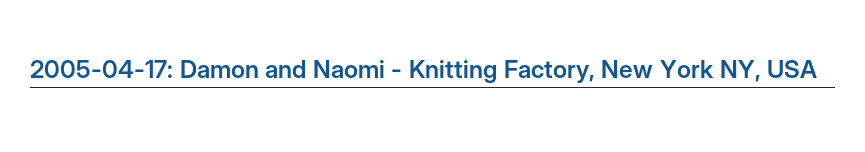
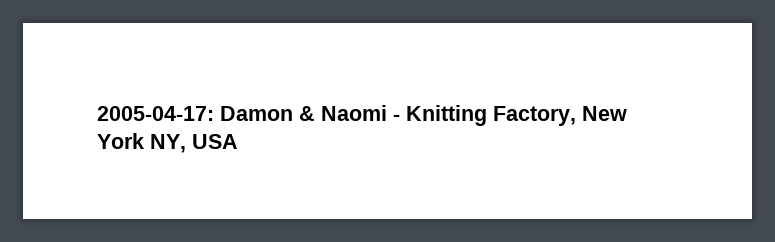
- 2005-04-17: Damon and Naomi - Knitting Factory, New York NY, USA
+ 2005-04-17: Damon & Naomi - Knitting Factory, New York NY, USA

